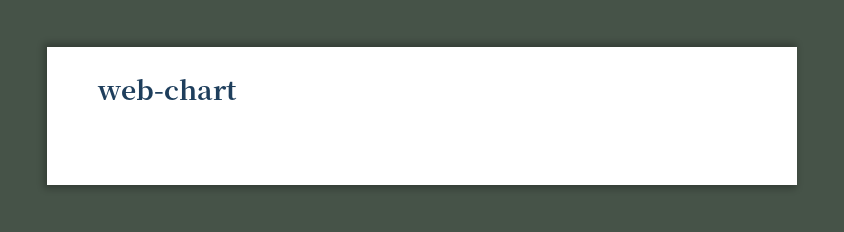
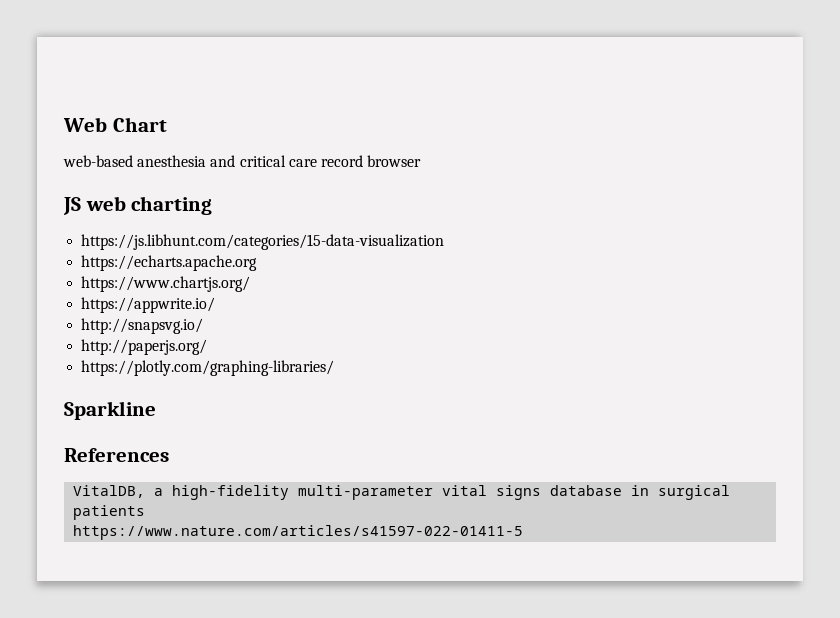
- web-chart
+ Web Chart
+ web-based anesthesia and critical care record browser
+ JS web charting
+ https://js.libhunt.com/categories/15-data-visualization
+ https://echarts.apache.org
+ https://www.chartjs.org/
+ https://appwrite.io/
+ http://snapsvg.io/
+ http://paperjs.org/
+ https://plotly.com/graphing-libraries/
+ Sparkline
+ References
+ VitalDB, a high-fidelity multi-parameter vital signs database in surgical patients
+ https://www.nature.com/articles/s41597-022-01411-5

